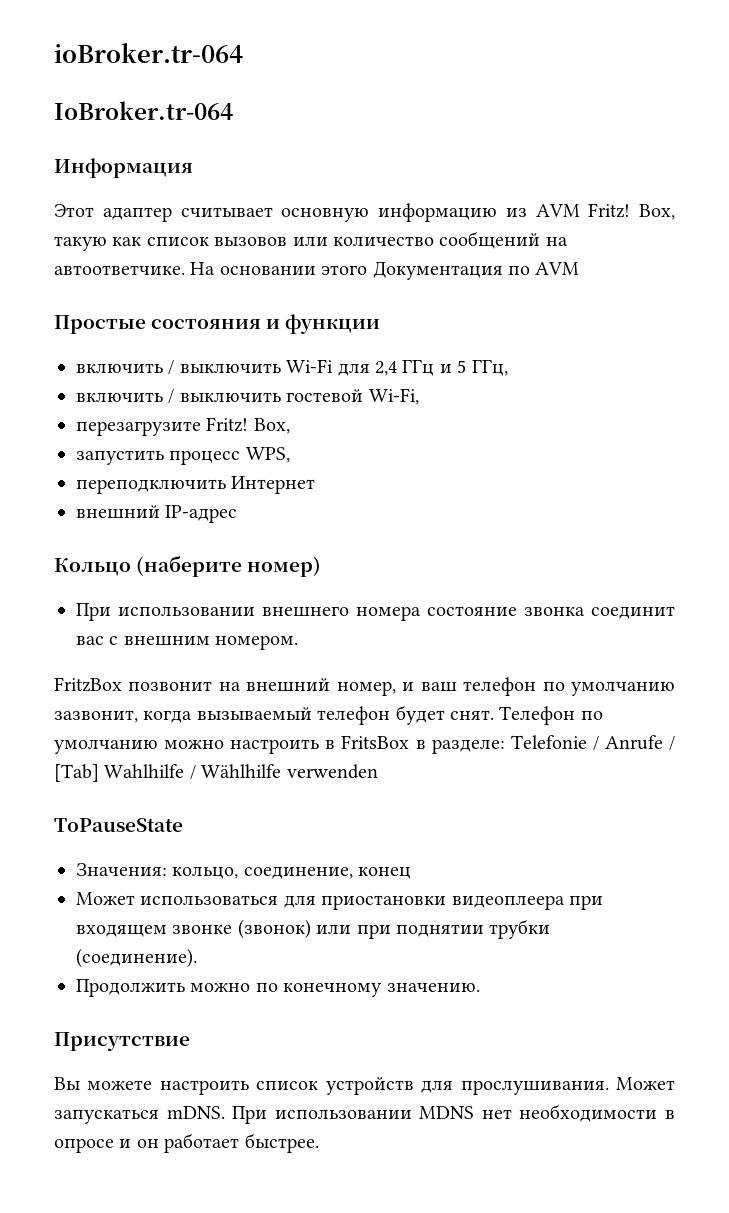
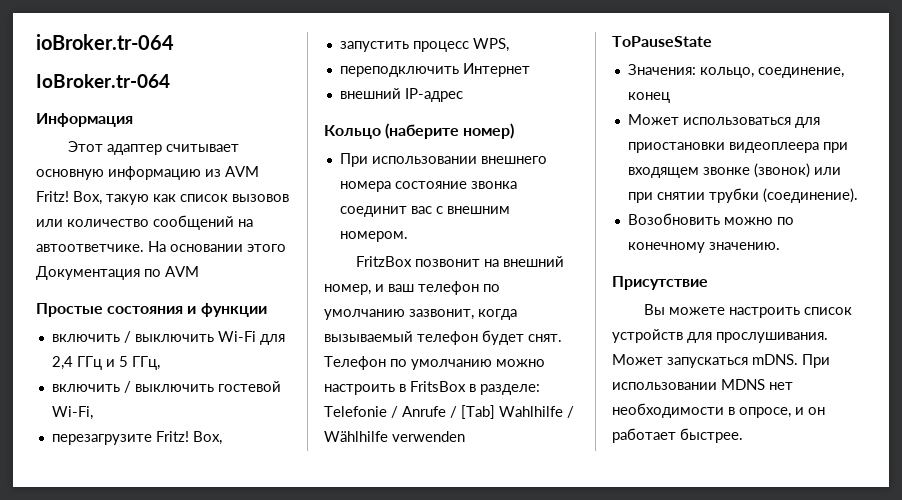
- Может использоваться для приостановки видеоплеера при входящем звонке (звонок) или при поднятии трубки (соединение).
+ Может использоваться для приостановки видеоплеера при входящем звонке (звонок) или при снятии трубки (соединение).
- Продолжить можно по конечному значению.
+ Возобновить можно по конечному значению.
- При использовании MDNS нет необходимости в опросе и он работает быстрее.
+ При использовании MDNS нет необходимости в опросе, и он работает быстрее.

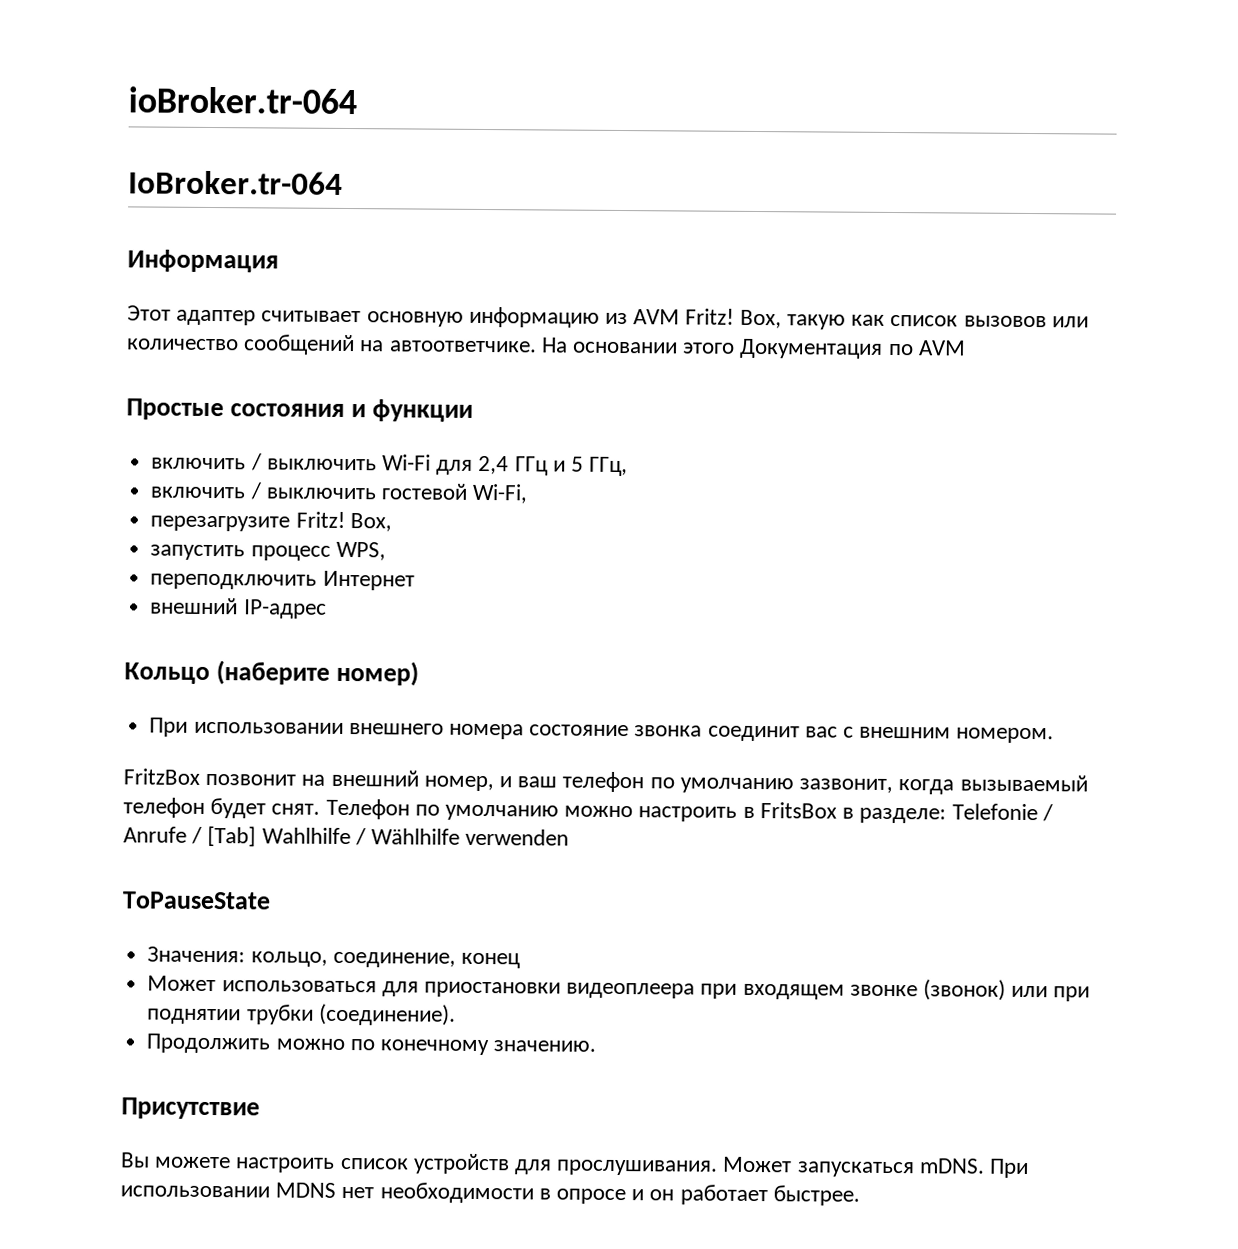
- Может использоваться для приостановки видеоплеера при входящем звонке (звонок) или при снятии трубки (соединение).
+ Может использоваться для приостановки видеоплеера при входящем звонке (звонок) или при поднятии трубки (соединение).
- Возобновить можно по конечному значению.
+ Продолжить можно по конечному значению.
- При использовании MDNS нет необходимости в опросе, и он работает быстрее.
+ При использовании MDNS нет необходимости в опросе и он работает быстрее.

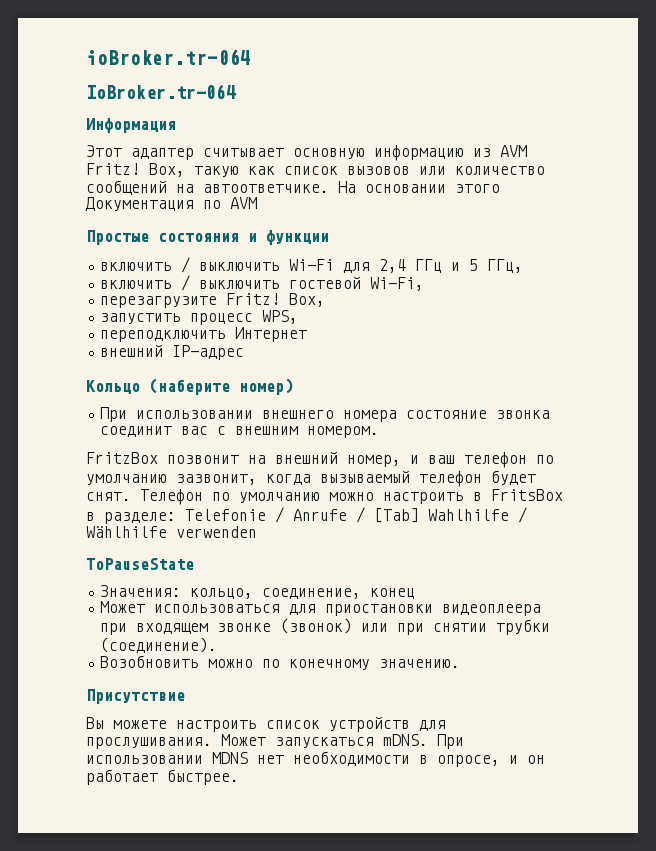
- Может использоваться для приостановки видеоплеера при входящем звонке (звонок) или при поднятии трубки (соединение).
+ Может использоваться для приостановки видеоплеера при входящем звонке (звонок) или при снятии трубки (соединение).
- Продолжить можно по конечному значению.
+ Возобновить можно по конечному значению.
- При использовании MDNS нет необходимости в опросе и он работает быстрее.
+ При использовании MDNS нет необходимости в опросе, и он работает быстрее.

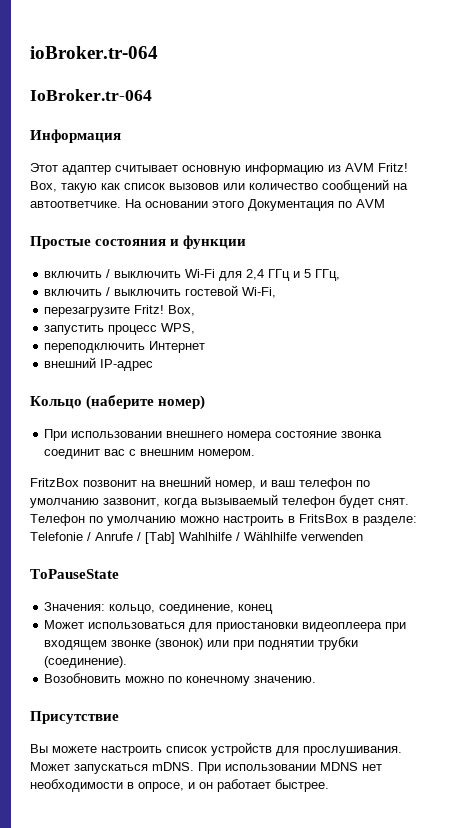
- Может использоваться для приостановки видеоплеера при входящем звонке (звонок) или при снятии трубки (соединение).
+ Может использоваться для приостановки видеоплеера при входящем звонке (звонок) или при поднятии трубки (соединение).

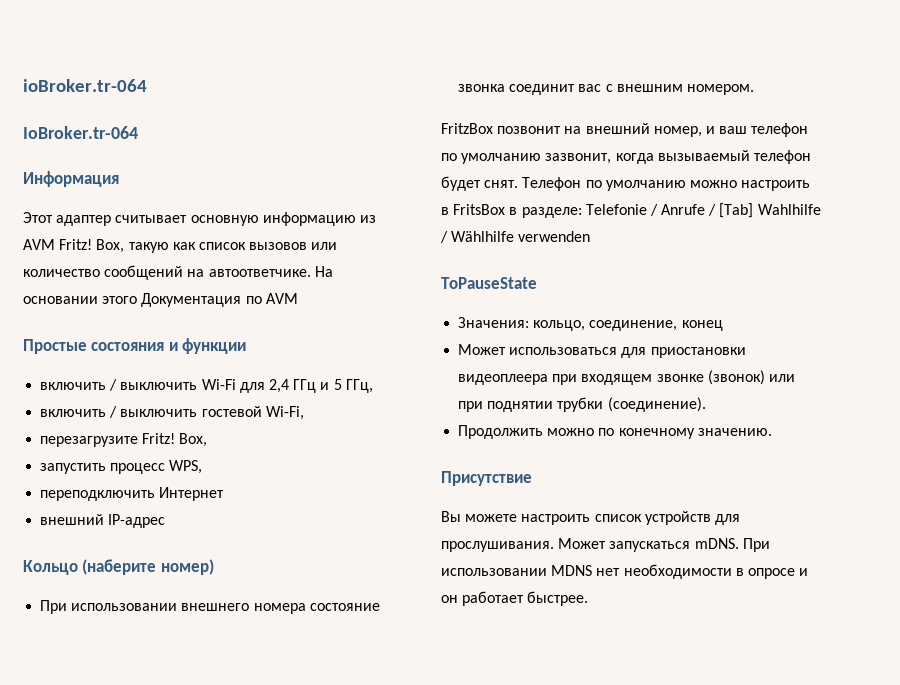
- Возобновить можно по конечному значению.
+ Продолжить можно по конечному значению.
- При использовании MDNS нет необходимости в опросе, и он работает быстрее.
+ При использовании MDNS нет необходимости в опросе и он работает быстрее.

